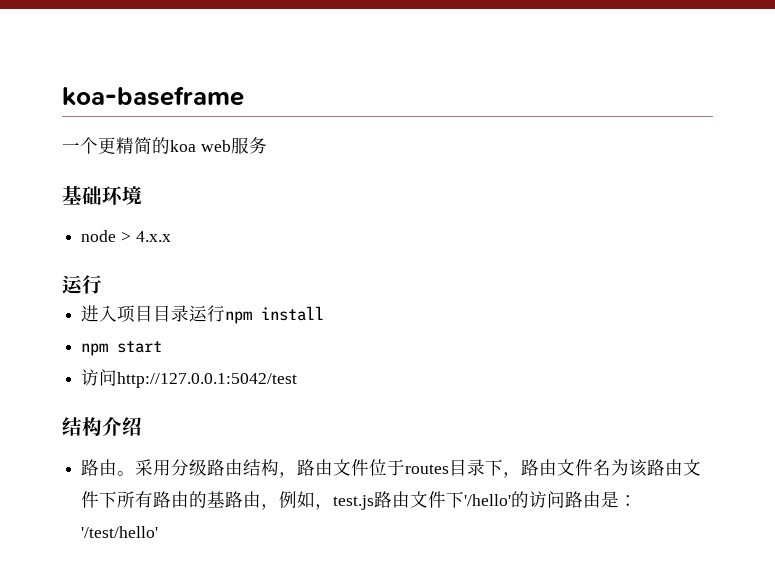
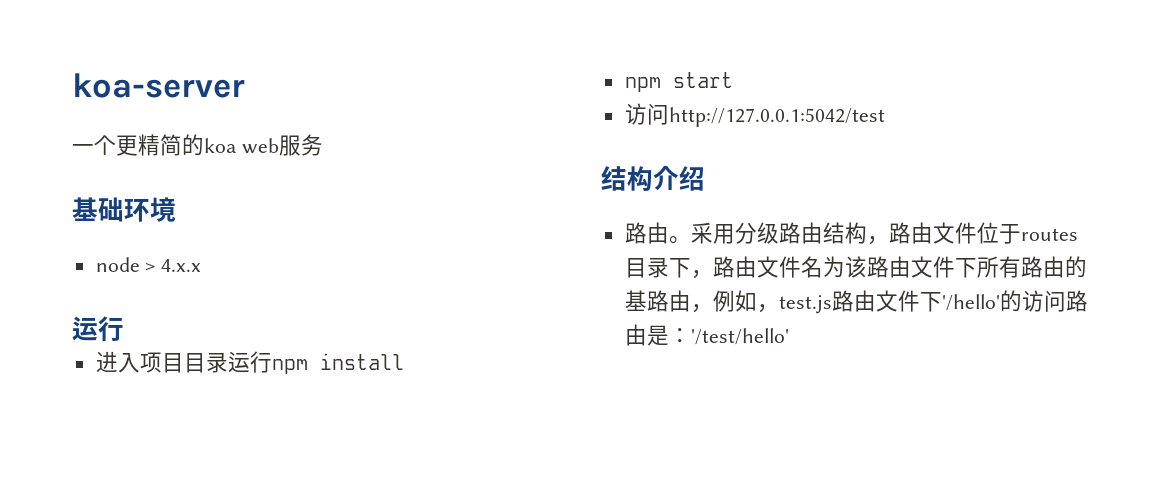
- koa-baseframe
+ koa-server

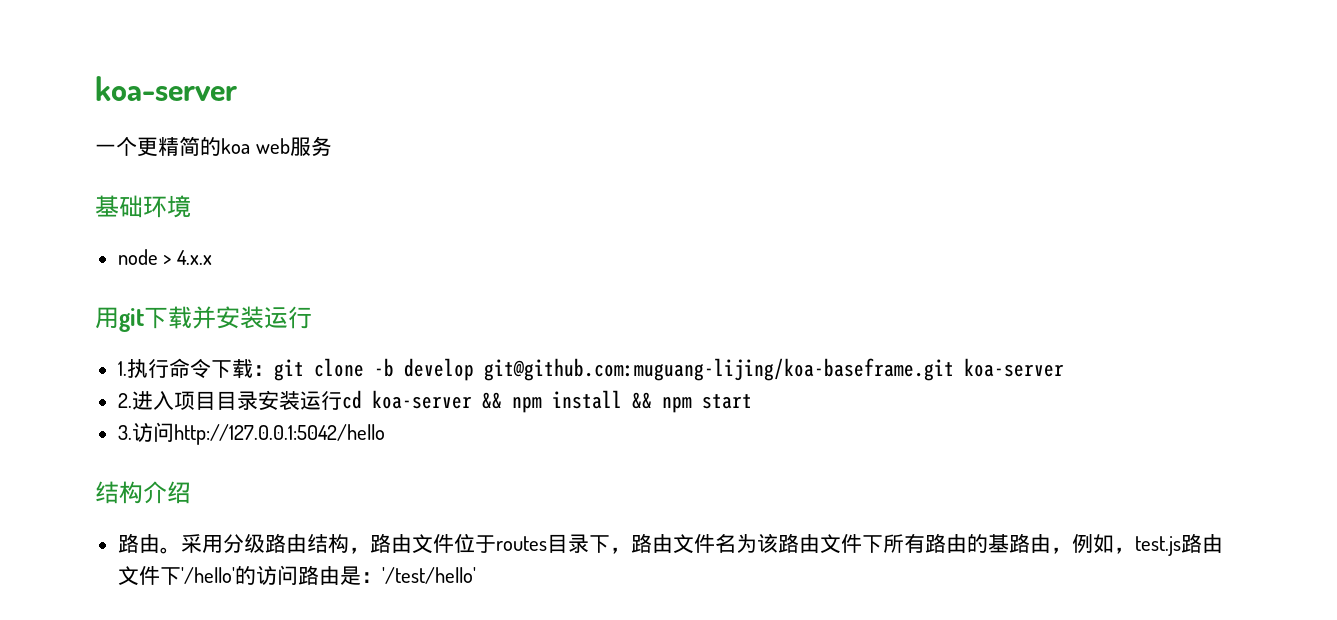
  node > 4.x.x
- 运行
- 进入项目目录运行npm install
- npm start
+ 用git下载并安装运行
+ 1.执行命令下载：git clone -b develop git@github.com:muguang-lijing/koa-baseframe.git koa-server
+ 2.进入项目目录安装运行cd koa-server && npm install && npm start
- 访问http://127.0.0.1:5042/test
+ 3.访问http://127.0.0.1:5042/hello

